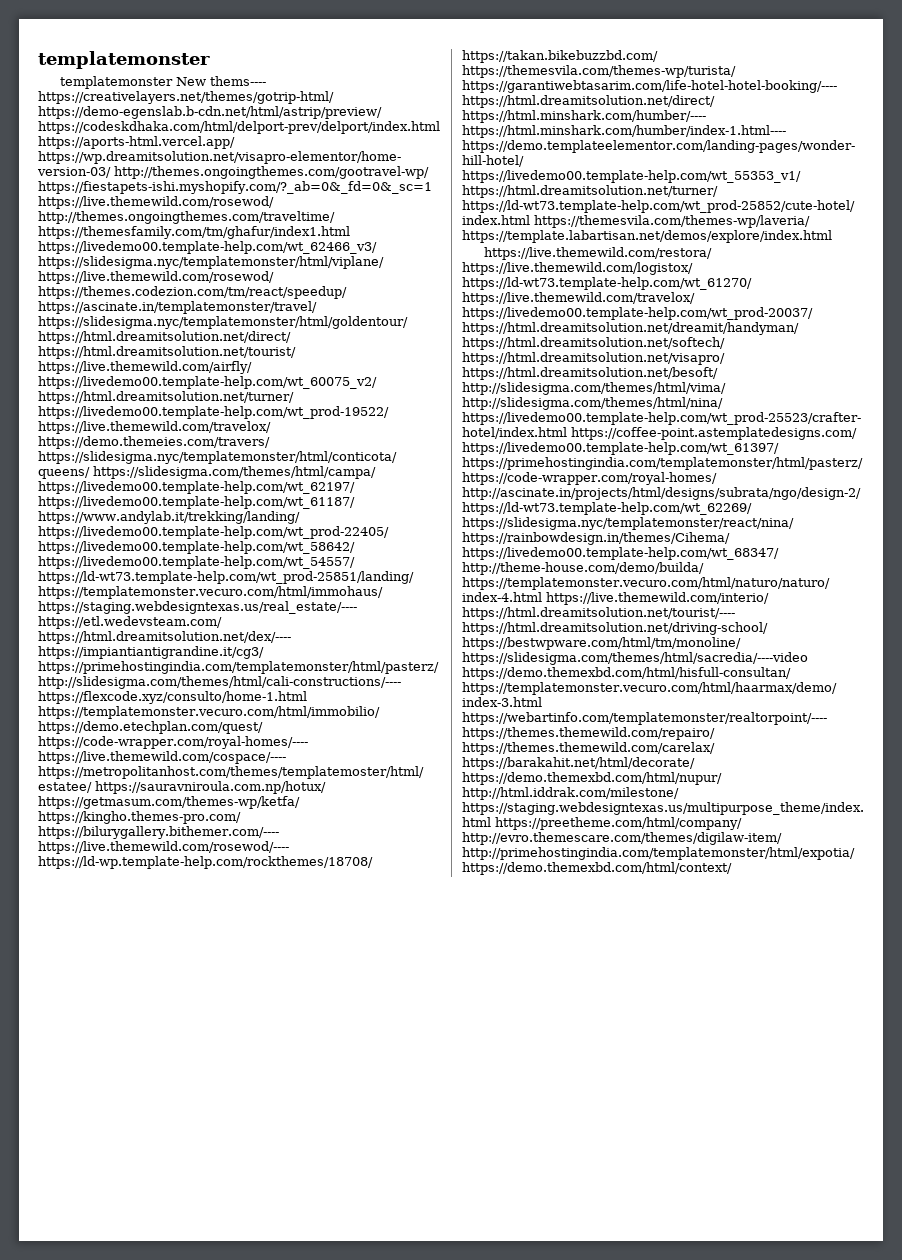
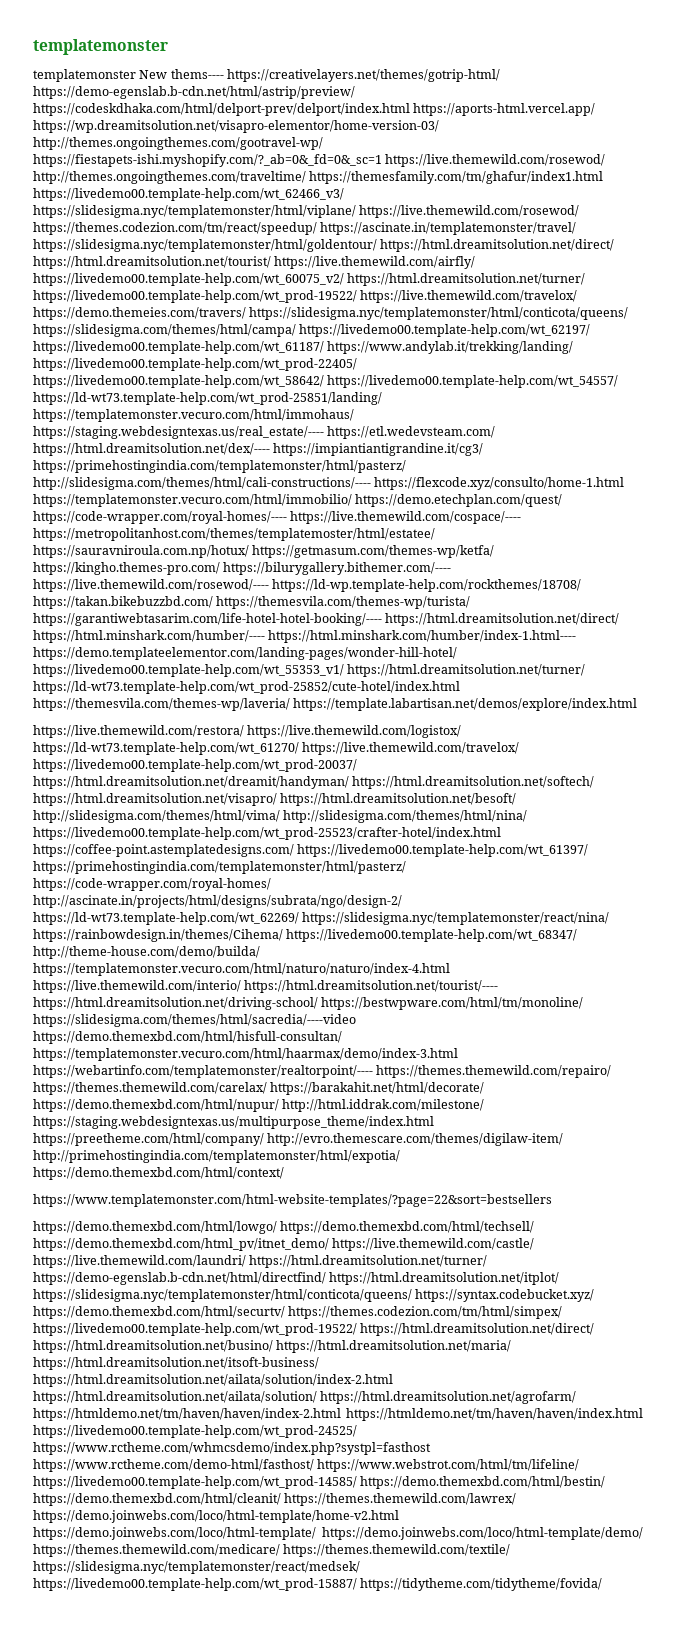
+ https://www.templatemonster.com/html-website-templates/?page=22&sort=bestsellers
+ https://demo.themexbd.com/html/lowgo/ https://demo.themexbd.com/html/techsell/ https://demo.themexbd.com/html_pv/itnet_demo/ https://live.themewild.com/castle/ https://live.themewild.com/laundri/ https://html.dreamitsolution.net/turner/ https://demo-egenslab.b-cdn.net/html/directfind/ https://html.dreamitsolution.net/itplot/ https://slidesigma.nyc/templatemonster/html/conticota/queens/ https://syntax.codebucket.xyz/ https://demo.themexbd.com/html/securtv/ https://themes.codezion.com/tm/html/simpex/ https://livedemo00.template-help.com/wt_prod-19522/ https://html.dreamitsolution.net/direct/ https://html.dreamitsolution.net/busino/ https://html.dreamitsolution.net/maria/ https://html.dreamitsolution.net/itsoft-business/ https://html.dreamitsolution.net/ailata/solution/index-2.html https://html.dreamitsolution.net/ailata/solution/ https://html.dreamitsolution.net/agrofarm/ https://htmldemo.net/tm/haven/haven/index-2.html https://htmldemo.net/tm/haven/haven/index.html https://livedemo00.template-help.com/wt_prod-24525/ https://www.rctheme.com/whmcsdemo/index.php?systpl=fasthost https://www.rctheme.com/demo-html/fasthost/ https://www.webstrot.com/html/tm/lifeline/ https://livedemo00.template-help.com/wt_prod-14585/ https://demo.themexbd.com/html/bestin/ https://demo.themexbd.com/html/cleanit/ https://themes.themewild.com/lawrex/ https://demo.joinwebs.com/loco/html-template/home-v2.html https://demo.joinwebs.com/loco/html-template/ https://demo.joinwebs.com/loco/html-template/demo/ https://themes.themewild.com/medicare/ https://themes.themewild.com/textile/ https://slidesigma.nyc/templatemonster/react/medsek/ https://livedemo00.template-help.com/wt_prod-15887/ https://tidytheme.com/tidytheme/fovida/

